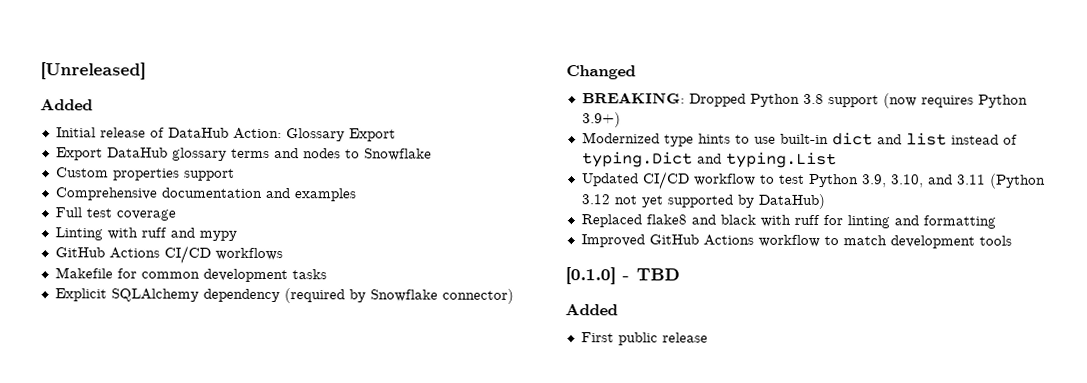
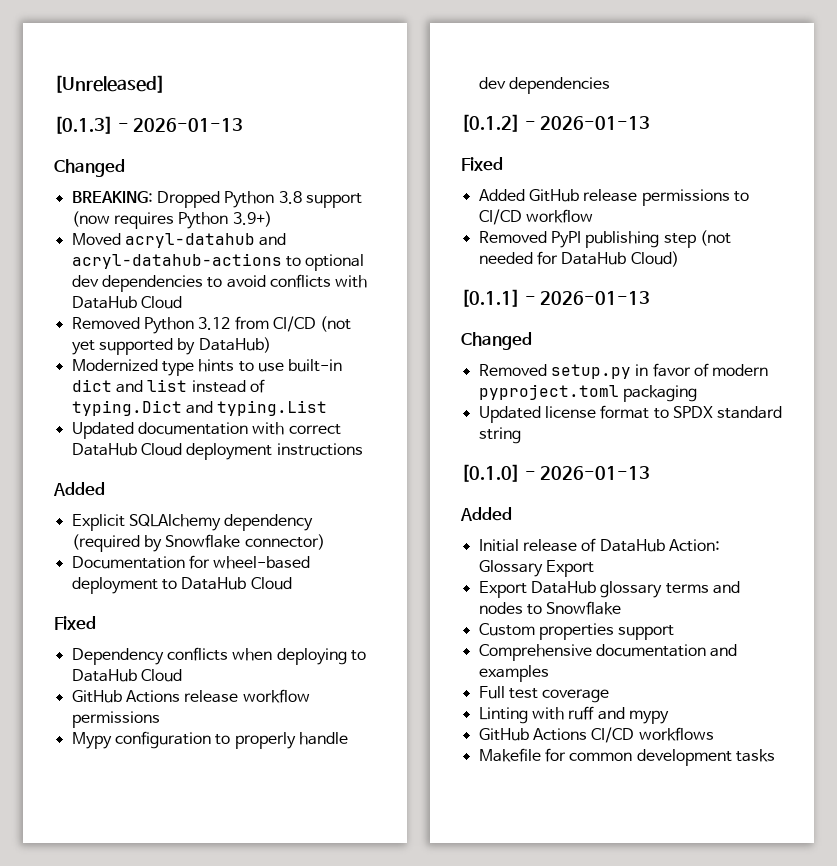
+ [0.1.3] - 2026-01-13
+ Changed
+ BREAKING: Dropped Python 3.8 support (now requires Python 3.9+)
+ Moved acryl-datahub and acryl-datahub-actions to optional dev dependencies to avoid conflicts with DataHub Cloud
+ Removed Python 3.12 from CI/CD (not yet supported by DataHub)
+ Modernized type hints to use built-in dict and list instead of typing.Dict and typing.List
+ Updated documentation with correct DataHub Cloud deployment instructions
+ Added
+ Explicit SQLAlchemy dependency (required by Snowflake connector)
+ Documentation for wheel-based deployment to DataHub Cloud
+ Fixed
+ Dependency conflicts when deploying to DataHub Cloud
+ GitHub Actions release workflow permissions
+ Mypy configuration to properly handle dev dependencies
+ [0.1.2] - 2026-01-13
+ Fixed
+ Added GitHub release permissions to CI/CD workflow
+ Removed PyPI publishing step (not needed for DataHub Cloud)
+ [0.1.1] - 2026-01-13
+ Changed
+ Removed setup.py in favor of modern pyproject.toml packaging
+ Updated license format to SPDX standard string
+ [0.1.0] - 2026-01-13
- Explicit SQLAlchemy dependency (required by Snowflake connector)
- Changed
- BREAKING: Dropped Python 3.8 support (now requires Python 3.9+)
- Modernized type hints to use built-in dict and list instead of typing.Dict and typing.List
- Updated CI/CD workflow to test Python 3.9, 3.10, and 3.11 (Python 3.12 not yet supported by DataHub)
- Replaced flake8 and black with ruff for linting and formatting
- Improved GitHub Actions workflow to match development tools
- [0.1.0] - TBD
- Added
- First public release

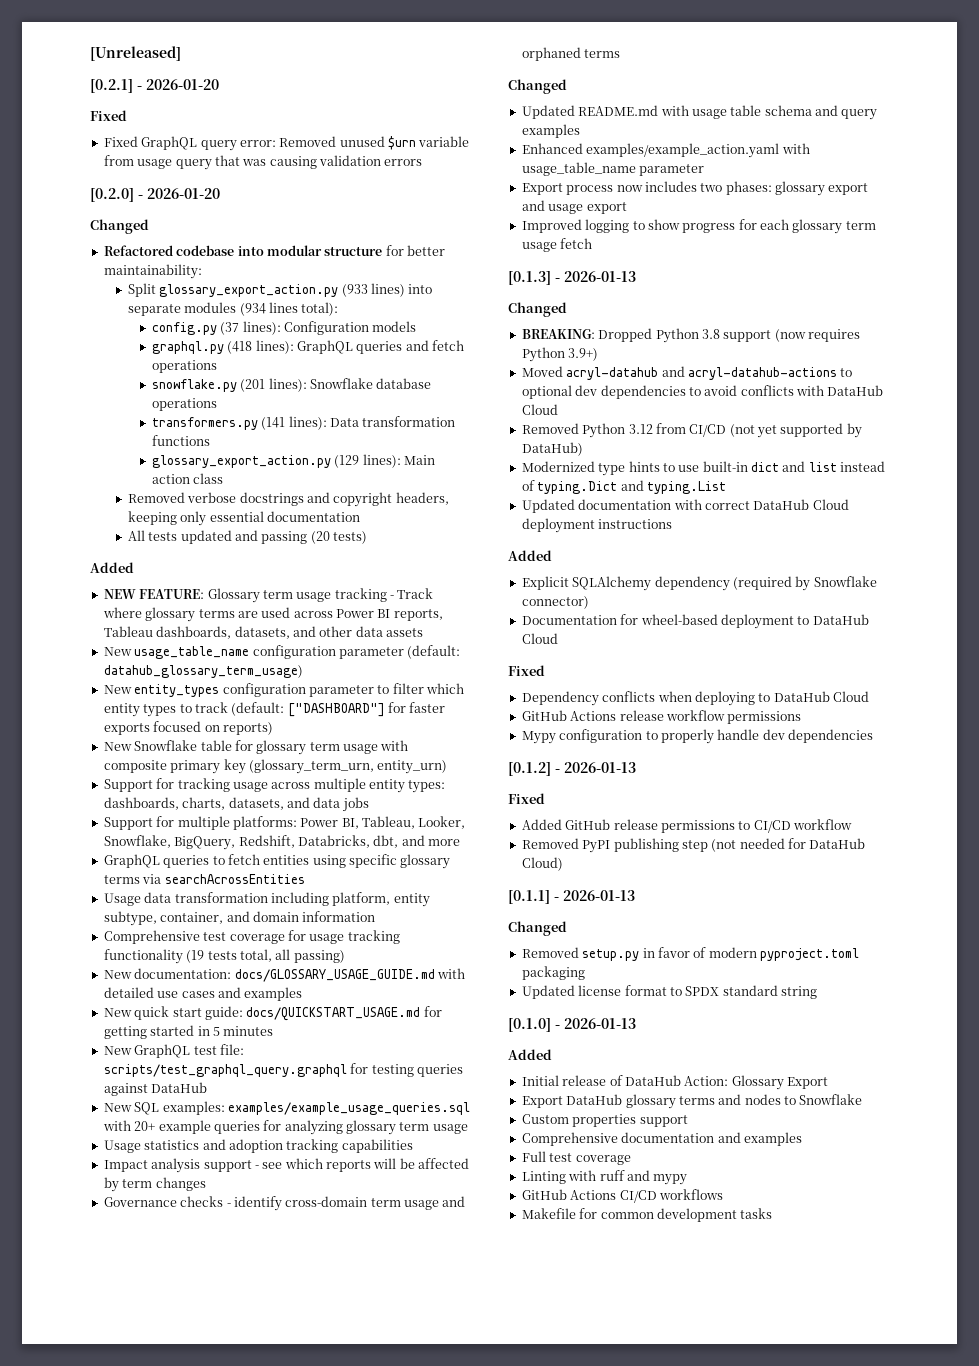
+ [0.2.1] - 2026-01-20
+ Fixed
+ Fixed GraphQL query error: Removed unused $urn variable from usage query that was causing validation errors
+ [0.2.0] - 2026-01-20
+ Changed
+ Refactored codebase into modular structure for better maintainability:
+ Split glossary_export_action.py (933 lines) into separate modules (934 lines total):
+ config.py (37 lines): Configuration models
+ graphql.py (418 lines): GraphQL queries and fetch operations
+ snowflake.py (201 lines): Snowflake database operations
+ transformers.py (141 lines): Data transformation functions
+ glossary_export_action.py (129 lines): Main action class
+ Removed verbose docstrings and copyright headers, keeping only essential documentation
+ All tests updated and passing (20 tests)
+ Added
+ NEW FEATURE: Glossary term usage tracking - Track where glossary terms are used across Power BI reports, Tableau dashboards, datasets, and other data assets
+ New usage_table_name configuration parameter (default: datahub_glossary_term_usage)
+ New entity_types configuration parameter to filter which entity types to track (default: ["DASHBOARD"] for faster exports focused on reports)
+ New Snowflake table for glossary term usage with composite primary key (glossary_term_urn, entity_urn)
+ Support for tracking usage across multiple entity types: dashboards, charts, datasets, and data jobs
+ Support for multiple platforms: Power BI, Tableau, Looker, Snowflake, BigQuery, Redshift, Databricks, dbt, and more
+ GraphQL queries to fetch entities using specific glossary terms via searchAcrossEntities
+ Usage data transformation including platform, entity subtype, container, and domain information
+ Comprehensive test coverage for usage tracking functionality (19 tests total, all passing)
+ New documentation: docs/GLOSSARY_USAGE_GUIDE.md with detailed use cases and examples
+ New quick start guide: docs/QUICKSTART_USAGE.md for getting started in 5 minutes
+ New GraphQL test file: scripts/test_graphql_query.graphql for testing queries against DataHub
+ New SQL examples: examples/example_usage_queries.sql with 20+ example queries for analyzing glossary term usage
+ Usage statistics and adoption tracking capabilities
+ Impact analysis support - see which reports will be affected by term changes
+ Governance checks - identify cross-domain term usage and orphaned terms
+ Changed
+ Updated README.md with usage table schema and query examples
+ Enhanced examples/example_action.yaml with usage_table_name parameter
+ Export process now includes two phases: glossary export and usage export
+ Improved logging to show progress for each glossary term usage fetch

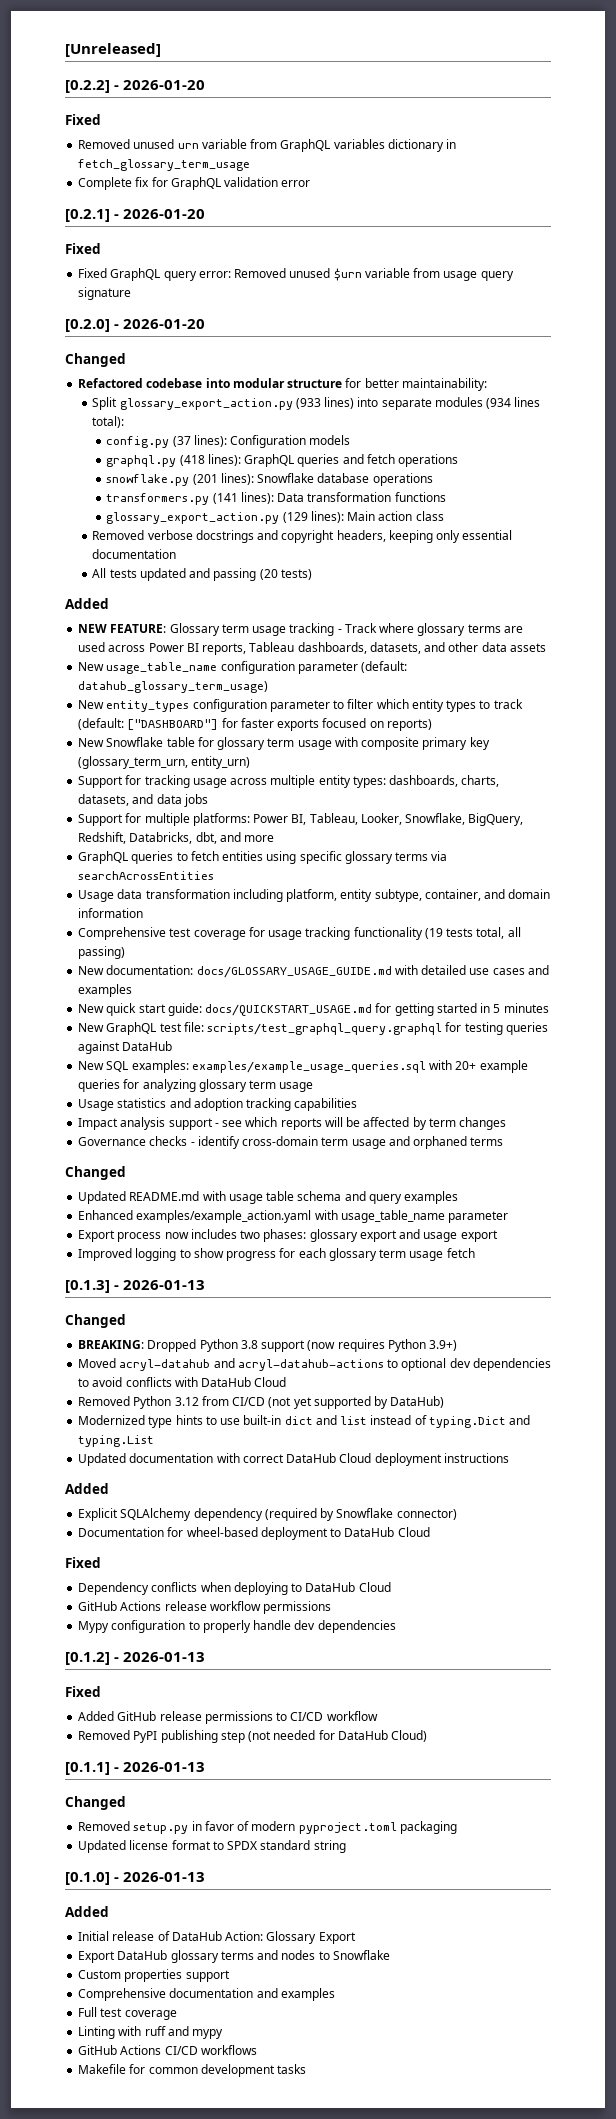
+ [0.2.2] - 2026-01-20
+ Fixed
+ Removed unused urn variable from GraphQL variables dictionary in fetch_glossary_term_usage
+ Complete fix for GraphQL validation error
- Fixed GraphQL query error: Removed unused $urn variable from usage query that was causing validation errors
+ Fixed GraphQL query error: Removed unused $urn variable from usage query signature

